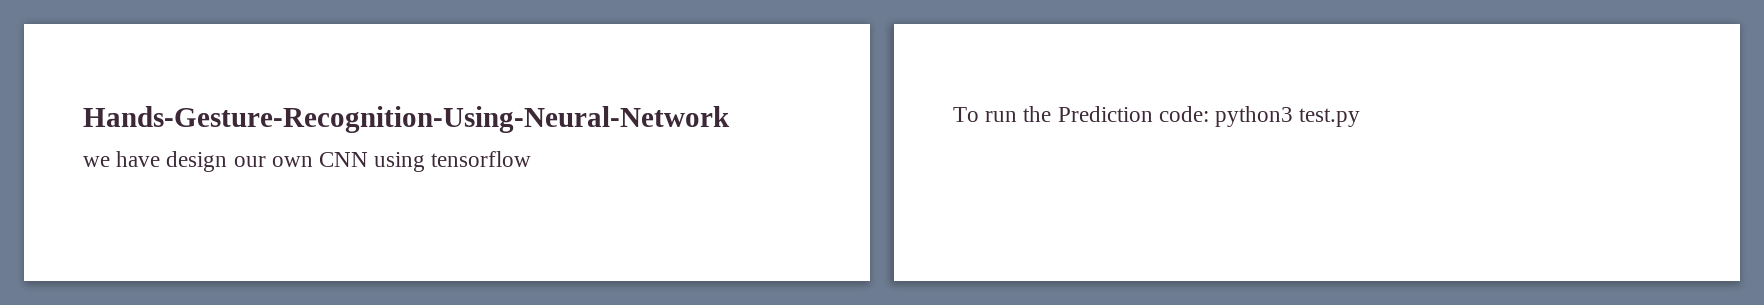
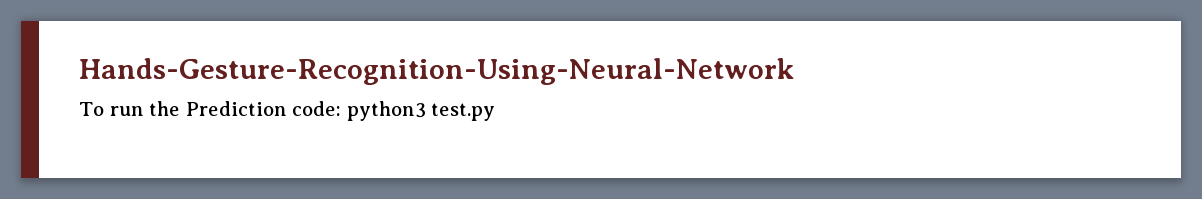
- we have design our own CNN using tensorflow

